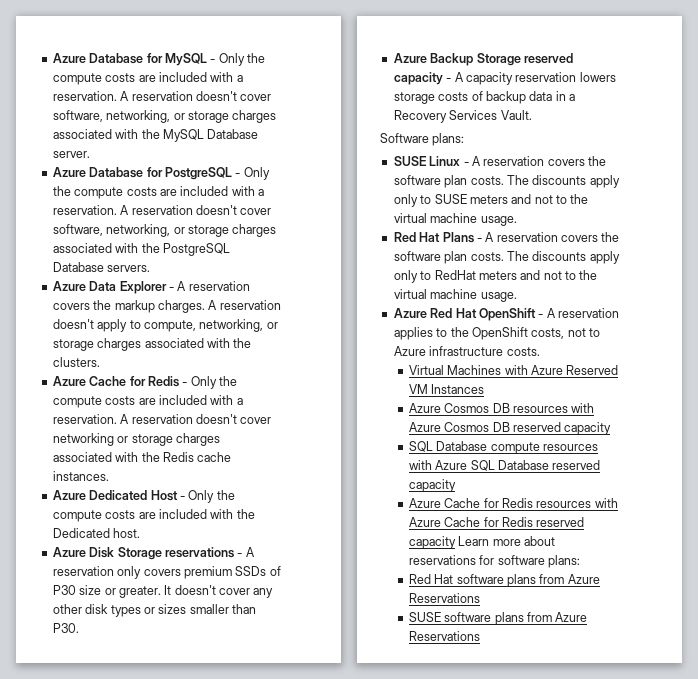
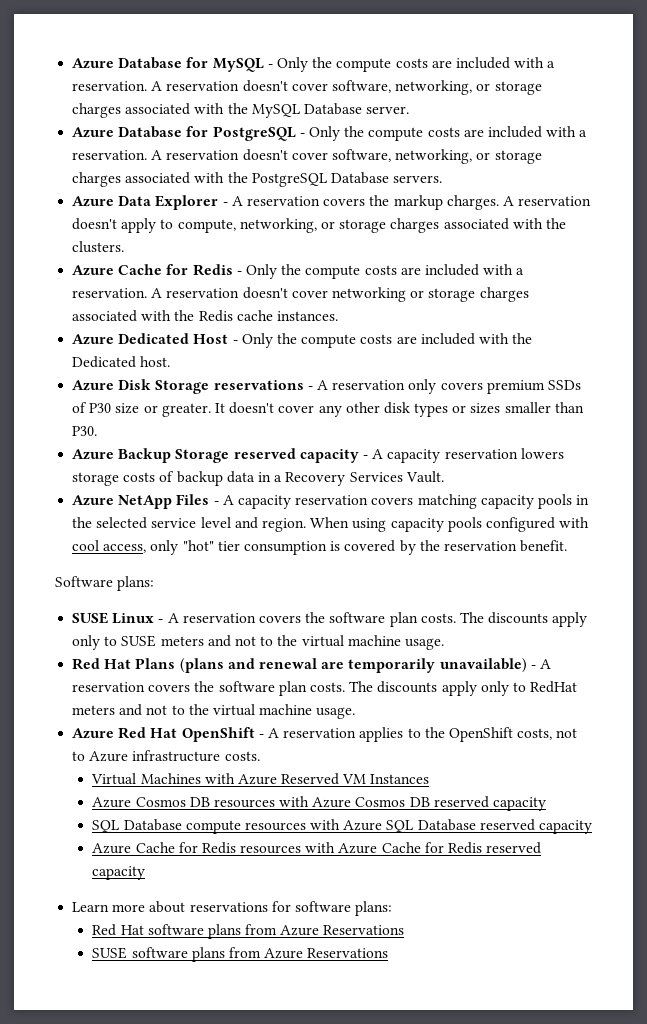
+ Azure NetApp Files - A capacity reservation covers matching capacity pools in the selected service level and region. When using capacity pools configured with cool access, only "hot" tier consumption is covered by the reservation benefit.
- Red Hat Plans - A reservation covers the software plan costs.
+ Red Hat Plans (plans and renewal are temporarily unavailable) - A reservation covers the software plan costs.
- Azure Cache for Redis resources with Azure Cache for Redis reserved capacity Learn more about reservations for software plans:
+ Azure Cache for Redis resources with Azure Cache for Redis reserved capacity
+ Learn more about reservations for software plans:

